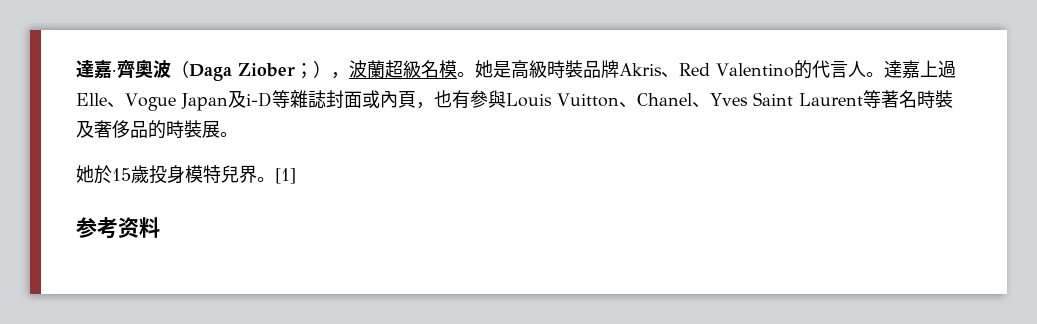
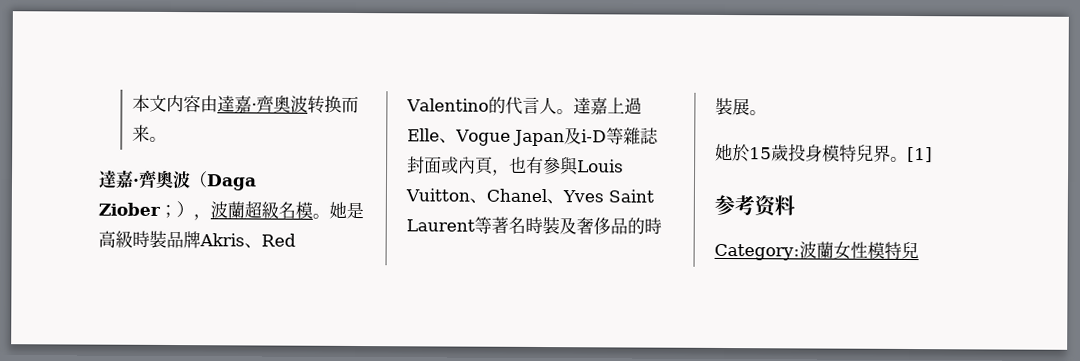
+ 本文内容由達嘉·齊奧波转换而来。
+ Category:波蘭女性模特兒

